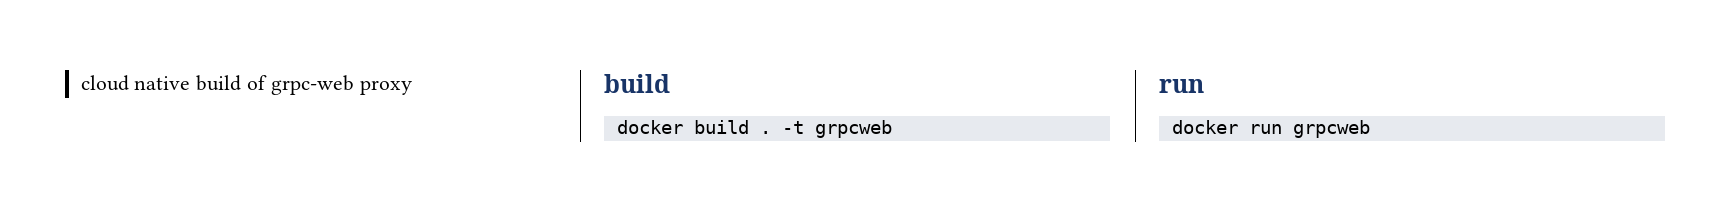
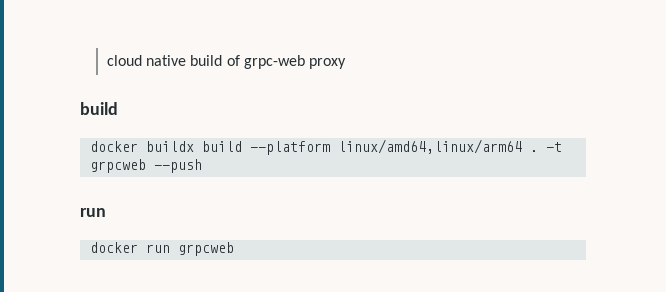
- docker build .
+ docker buildx build --platform linux/amd64,linux/arm64 .
- -t grpcweb
+ -t grpcweb --push

